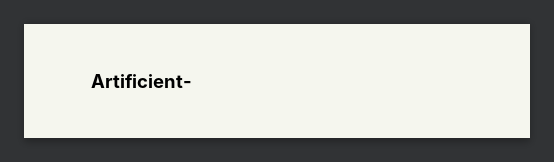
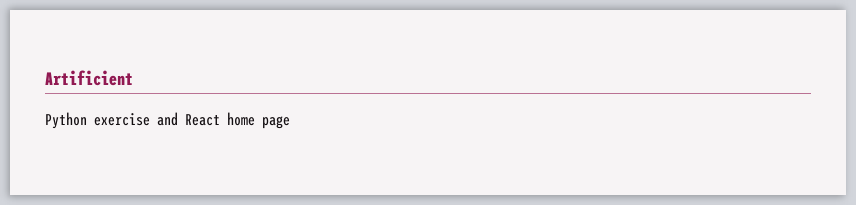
- Artificient-
+ Artificient
+ Python exercise and React home page

